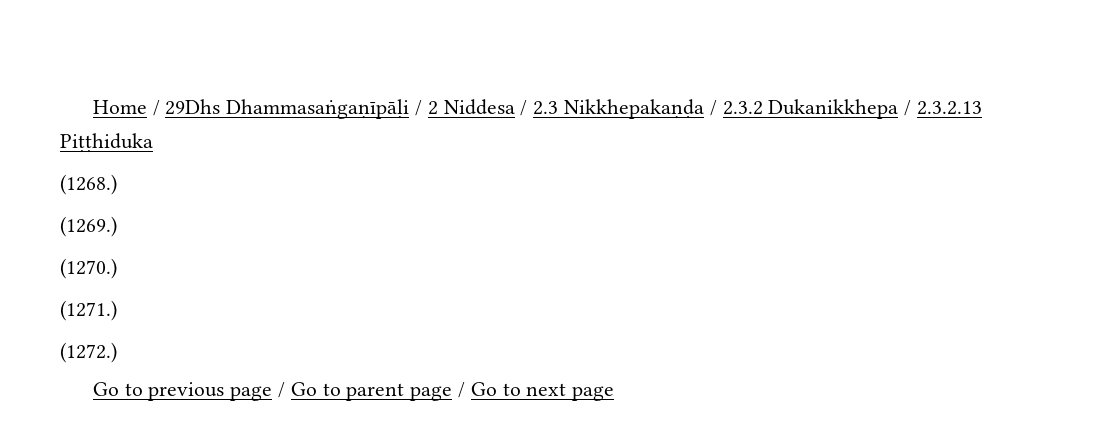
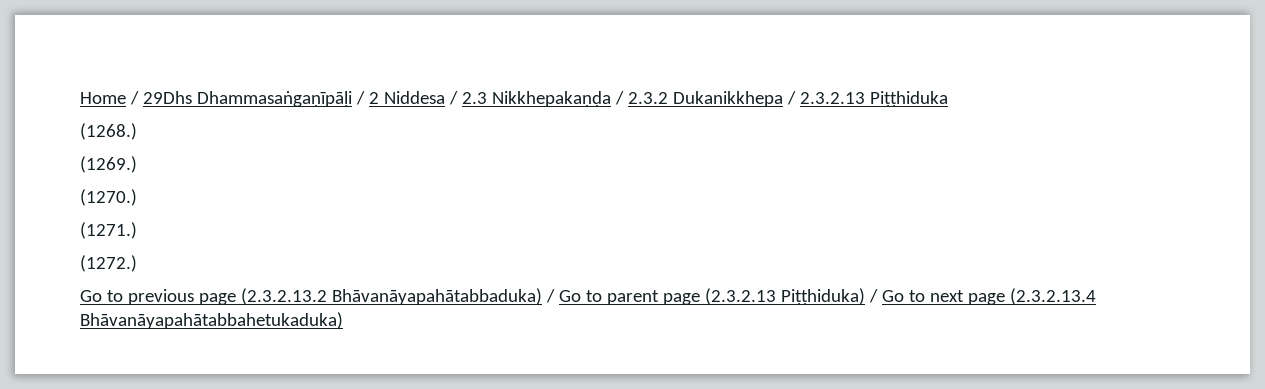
- Go to previous page / Go to parent page / Go to next page
+ Go to previous page (2.3.2.13.2 Bhāvanāyapahātabbaduka) / Go to parent page (2.3.2.13 Piṭṭhiduka) / Go to next page (2.3.2.13.4 Bhāvanāyapahātabbahetukaduka)

